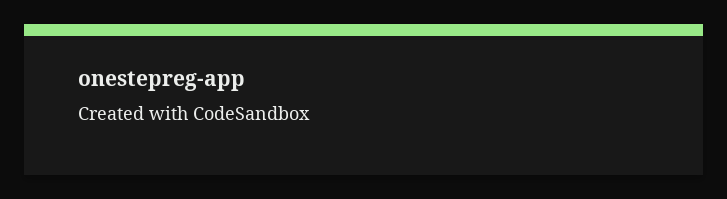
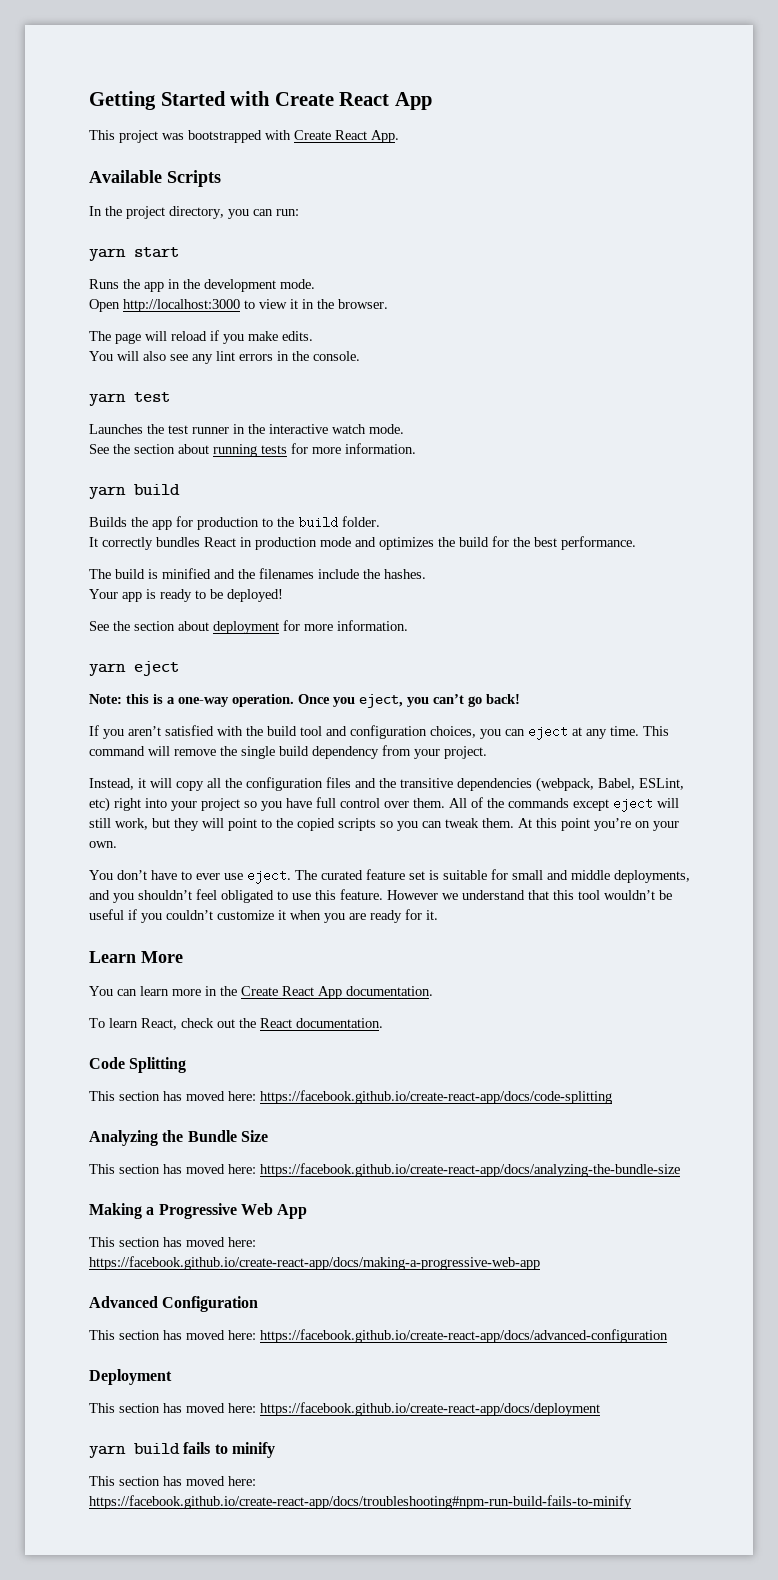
- onestepreg-app
- Created with CodeSandbox
+ Getting Started with Create React App
+ This project was bootstrapped with Create React App.
+ Available Scripts
+ In the project directory, you can run:
+ yarn start
+ Runs the app in the development mode.
+ Open http://localhost:3000 to view it in the browser.
+ The page will reload if you make edits.
+ You will also see any lint errors in the console.
+ yarn test
+ Launches the test runner in the interactive watch mode.
+ See the section about running tests for more information.
+ yarn build
+ Builds the app for production to the build folder.
+ It correctly bundles React in production mode and optimizes the build for the best performance.
+ The build is minified and the filenames include the hashes.
+ Your app is ready to be deployed!
+ See the section about deployment for more information.
+ yarn eject
+ Note: this is a one-way operation. Once you eject, you can’t go back!
+ If you aren’t satisfied with the build tool and configuration choices, you can eject at any time. This command will remove the single build dependency from your project.
+ Instead, it will copy all the configuration files and the transitive dependencies (webpack, Babel, ESLint, etc) right into your project so you have full control over them. All of the commands except eject will still work, but they will point to the copied scripts so you can tweak them. At this point you’re on your own.
+ You don’t have to ever use eject. The curated feature set is suitable for small and middle deployments, and you shouldn’t feel obligated to use this feature. However we understand that this tool wouldn’t be useful if you couldn’t customize it when you are ready for it.
+ Learn More
+ You can learn more in the Create React App documentation.
+ To learn React, check out the React documentation.
+ Code Splitting
+ This section has moved here: https://facebook.github.io/create-react-app/docs/code-splitting
+ Analyzing the Bundle Size
+ This section has moved here: https://facebook.github.io/create-react-app/docs/analyzing-the-bundle-size
+ Making a Progressive Web App
+ This section has moved here: https://facebook.github.io/create-react-app/docs/making-a-progressive-web-app
+ Advanced Configuration
+ This section has moved here: https://facebook.github.io/create-react-app/docs/advanced-configuration
+ Deployment
+ This section has moved here: https://facebook.github.io/create-react-app/docs/deployment
+ yarn build fails to minify
+ This section has moved here: https://facebook.github.io/create-react-app/docs/troubleshooting#npm-run-build-fails-to-minify

